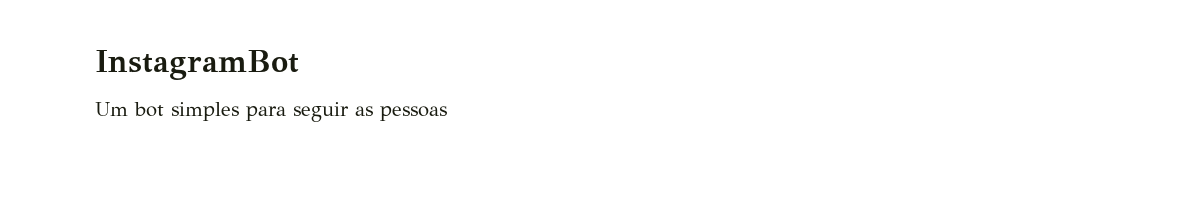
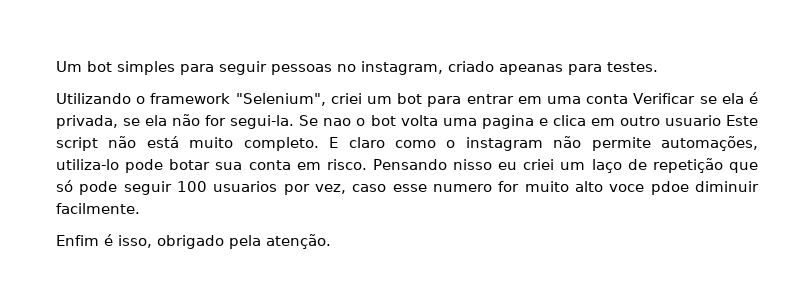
- InstagramBot
- Um bot simples para seguir as pessoas
+ Um bot simples para seguir pessoas no instagram, criado apeanas para testes.
+ Utilizando o framework "Selenium", criei um bot para entrar em uma conta Verificar se ela é privada, se ela não for segui-la. Se nao o bot volta uma pagina e clica em outro usuario Este script não está muito completo. E claro como o instagram não permite automações, utiliza-lo pode botar sua conta em risco. Pensando nisso eu criei um laço de repetição que só pode seguir 100 usuarios por vez, caso esse numero for muito alto voce pdoe diminuir facilmente.
+ Enfim é isso, obrigado pela atenção.

